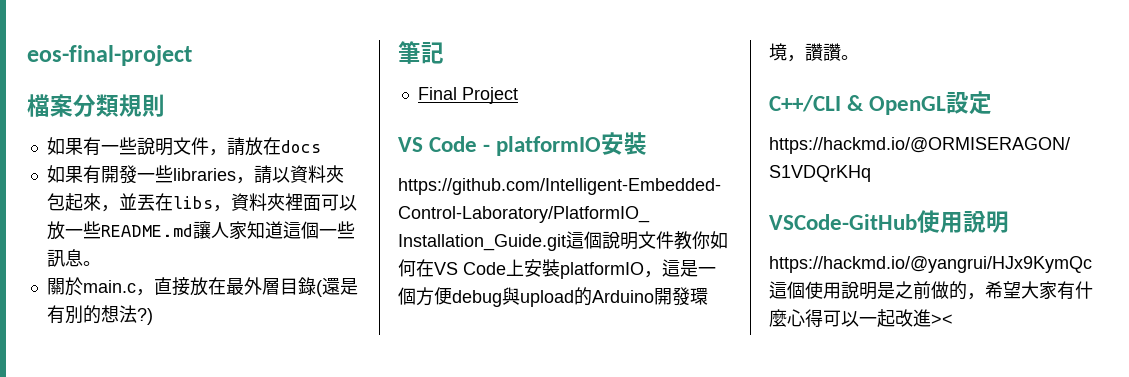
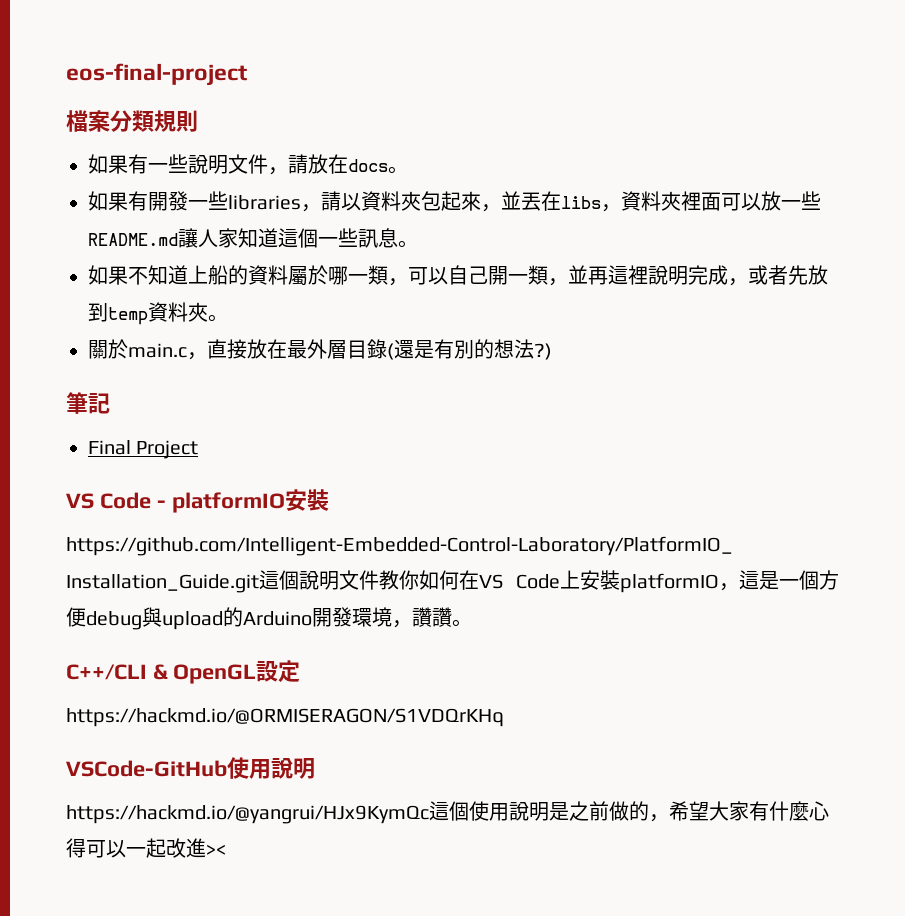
- 如果有一些說明文件，請放在docs
+ 如果有一些說明文件，請放在docs。
+ 如果不知道上船的資料屬於哪一類，可以自己開一類，並再這裡說明完成，或者先放到temp資料夾。

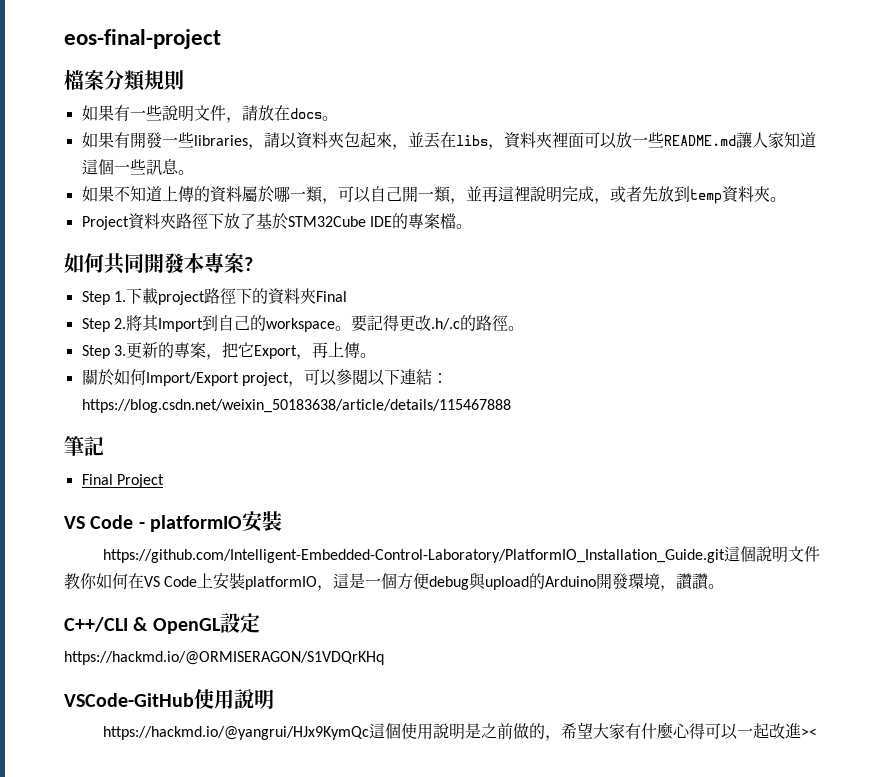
- 如果不知道上船的資料屬於哪一類，可以自己開一類，並再這裡說明完成，或者先放到temp資料夾。
+ 如果不知道上傳的資料屬於哪一類，可以自己開一類，並再這裡說明完成，或者先放到temp資料夾。
- 關於main.c，直接放在最外層目錄(還是有別的想法?)
+ Project資料夾路徑下放了基於STM32Cube IDE的專案檔。
+ 如何共同開發本專案?
+ Step 1.下載project路徑下的資料夾Final
+ Step 2.將其Import到自己的workspace。要記得更改.h/.c的路徑。
+ Step 3.更新的專案，把它Export，再上傳。
+ 關於如何Import/Export project，可以參閱以下連結：https://blog.csdn.net/weixin_50183638/article/details/115467888

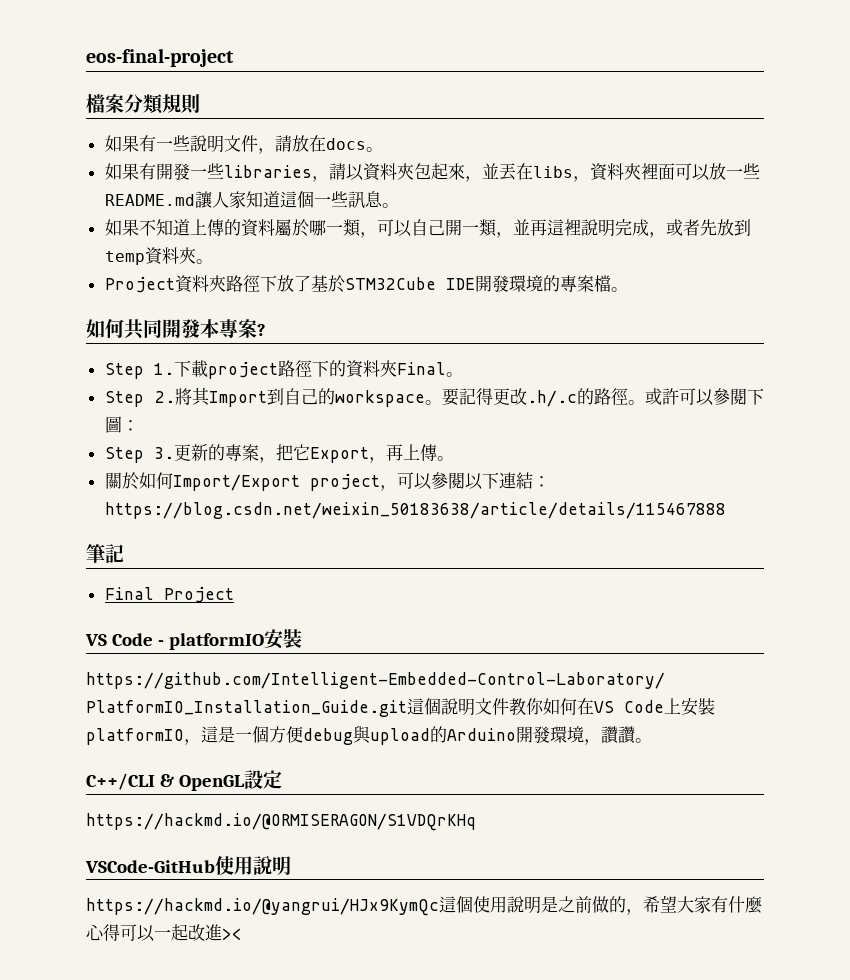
- Project資料夾路徑下放了基於STM32Cube IDE的專案檔。
+ Project資料夾路徑下放了基於STM32Cube IDE開發環境的專案檔。
- Step 1.下載project路徑下的資料夾Final
+ Step 1.下載project路徑下的資料夾Final。
+ 或許可以參閱下圖：

